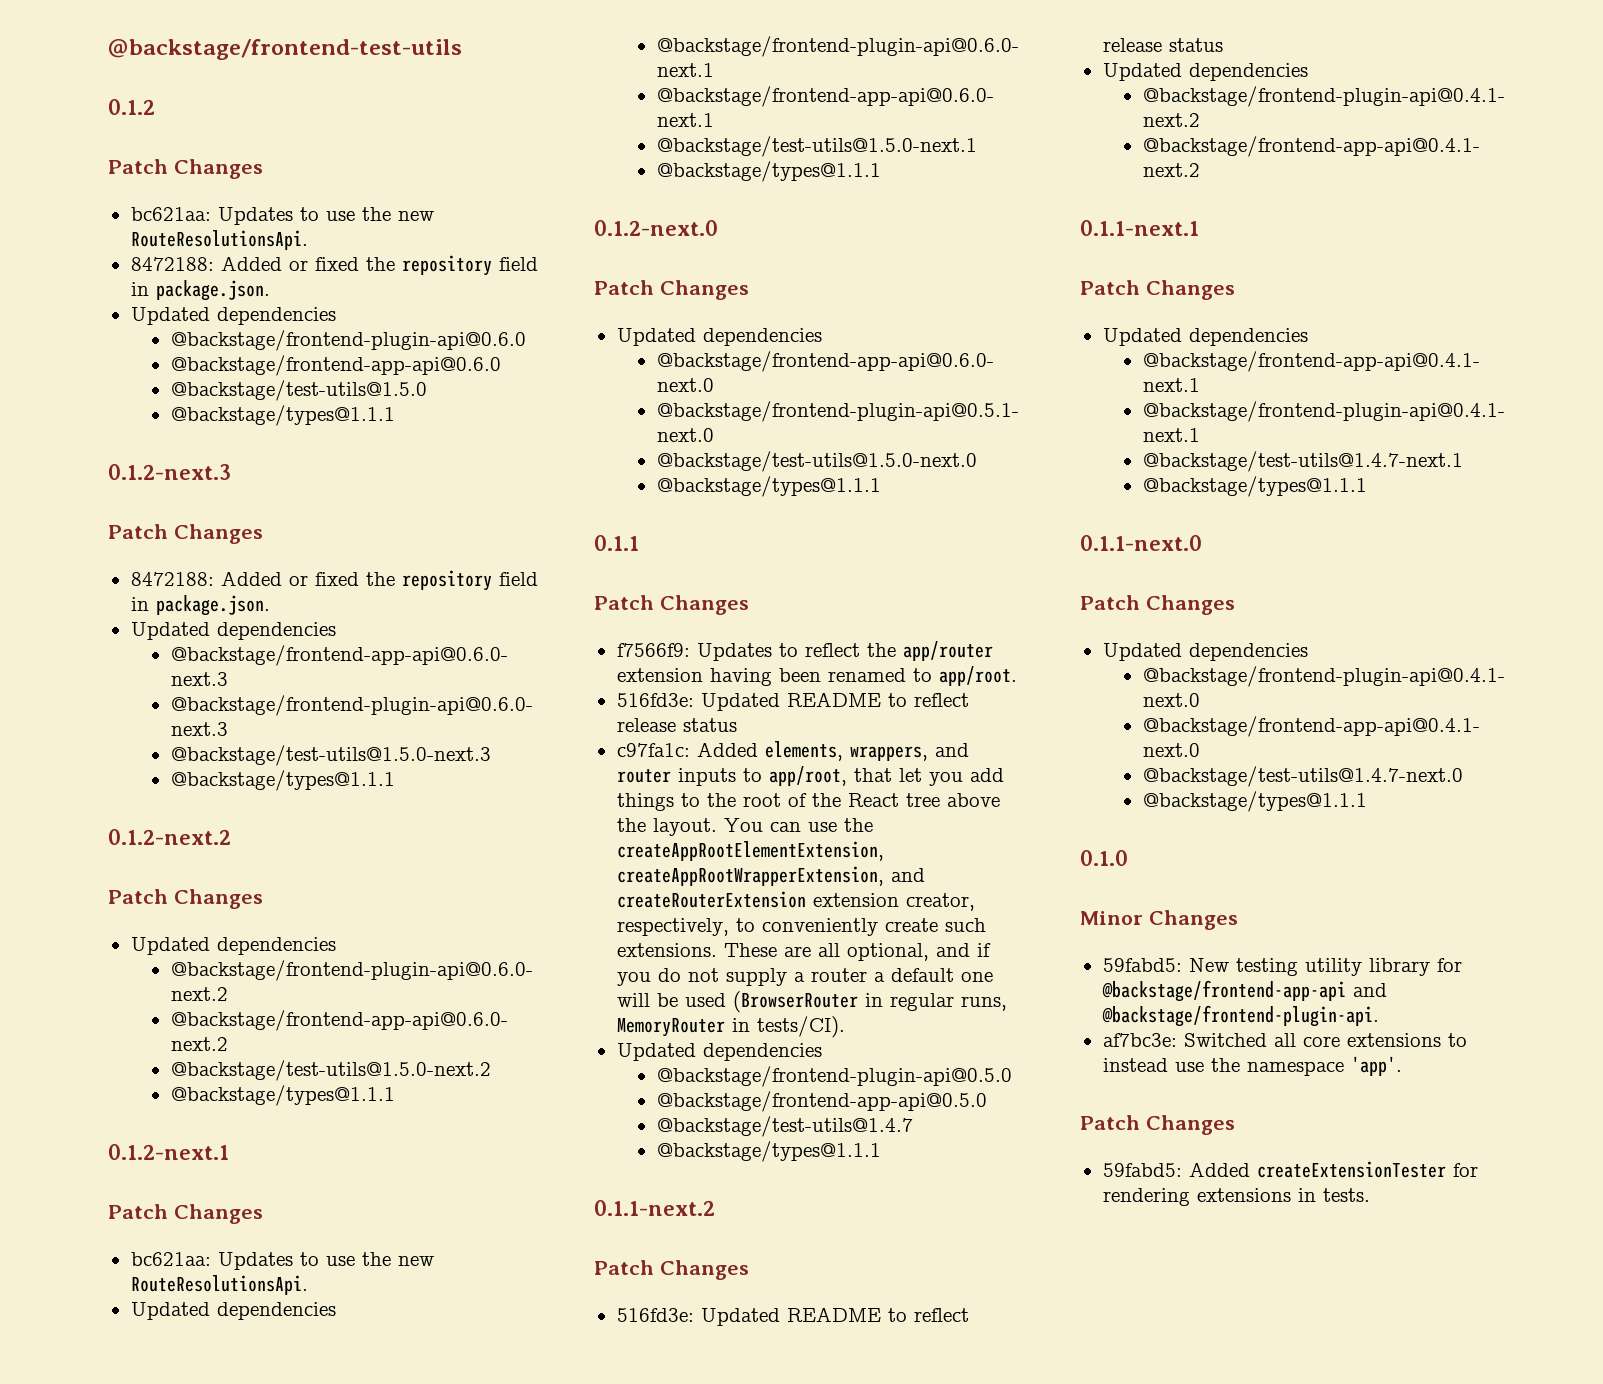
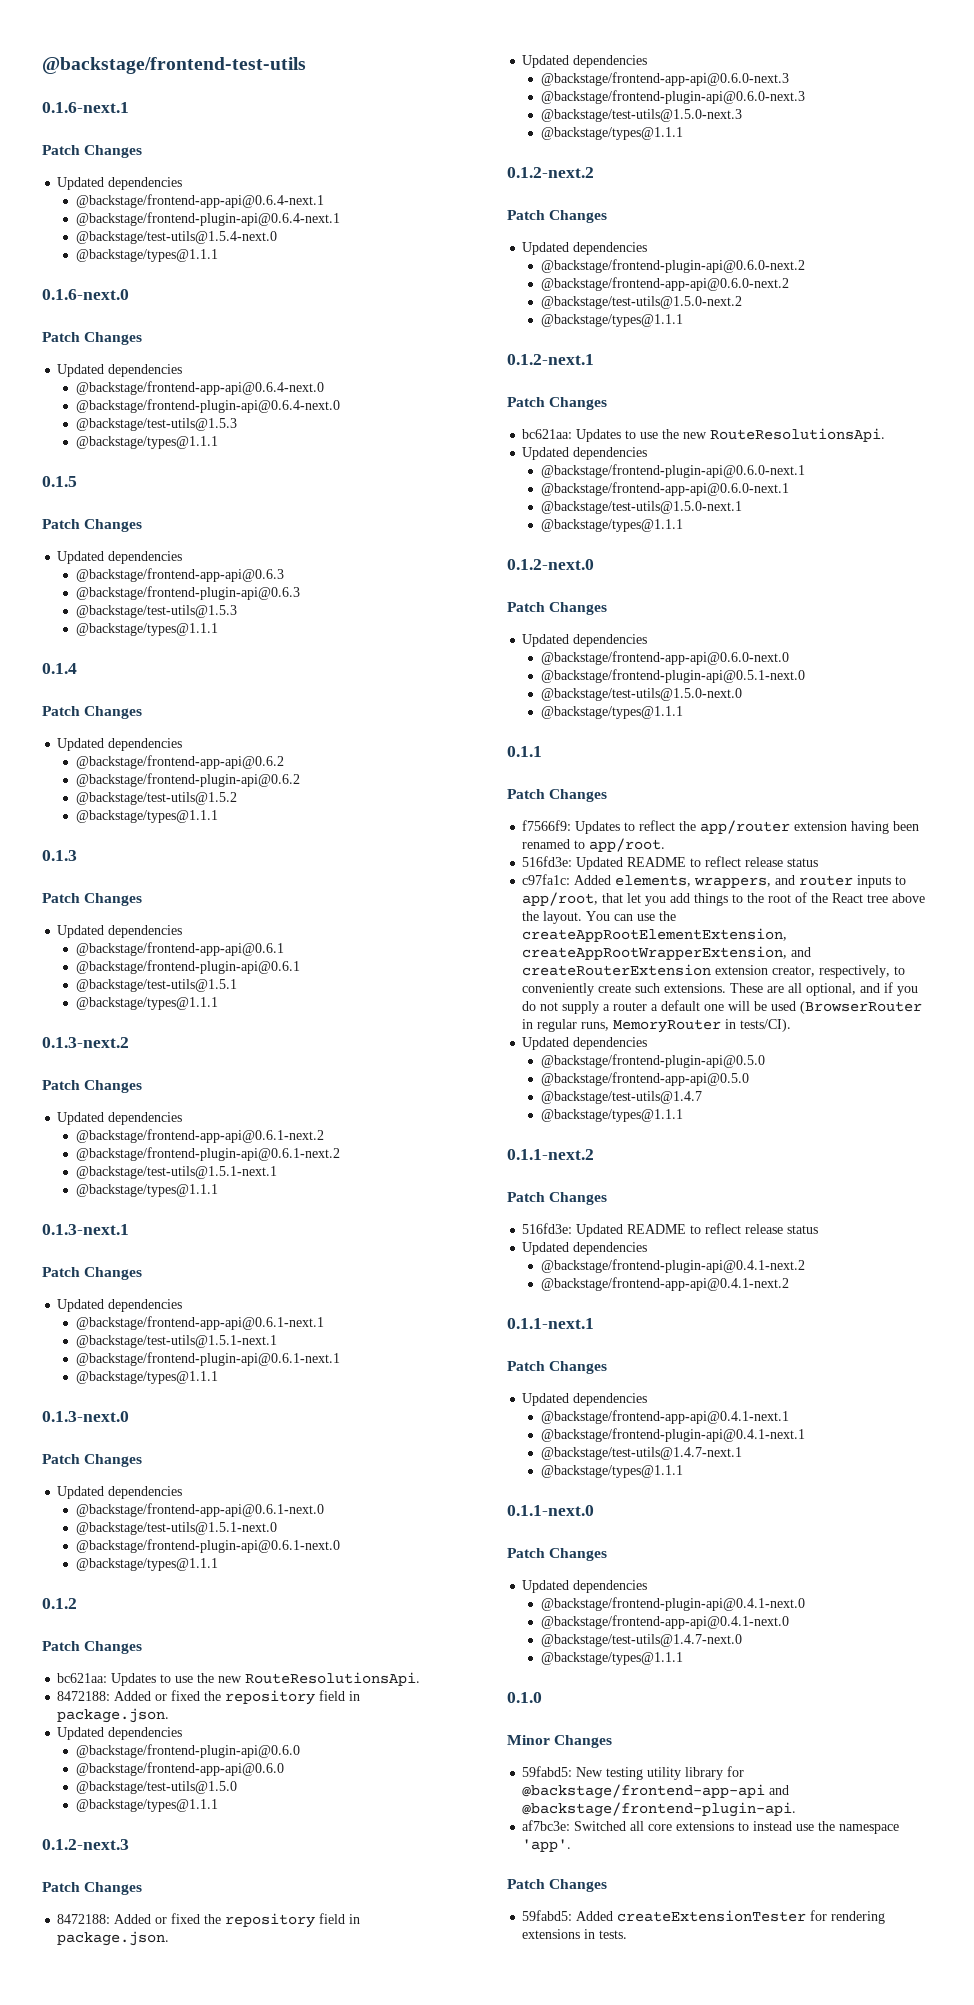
+ 0.1.6-next.1
+ Patch Changes
+ Updated dependencies
+ @backstage/frontend-app-api@0.6.4-next.1
+ @backstage/frontend-plugin-api@0.6.4-next.1
+ @backstage/test-utils@1.5.4-next.0
+ @backstage/types@1.1.1
+ 0.1.6-next.0
+ Patch Changes
+ Updated dependencies
+ @backstage/frontend-app-api@0.6.4-next.0
+ @backstage/frontend-plugin-api@0.6.4-next.0
+ @backstage/test-utils@1.5.3
+ @backstage/types@1.1.1
+ 0.1.5
+ Patch Changes
+ Updated dependencies
+ @backstage/frontend-app-api@0.6.3
+ @backstage/frontend-plugin-api@0.6.3
+ @backstage/test-utils@1.5.3
+ @backstage/types@1.1.1
+ 0.1.4
+ Patch Changes
+ Updated dependencies
+ @backstage/frontend-app-api@0.6.2
+ @backstage/frontend-plugin-api@0.6.2
+ @backstage/test-utils@1.5.2
+ @backstage/types@1.1.1
+ 0.1.3
+ Patch Changes
+ Updated dependencies
+ @backstage/frontend-app-api@0.6.1
+ @backstage/frontend-plugin-api@0.6.1
+ @backstage/test-utils@1.5.1
+ @backstage/types@1.1.1
+ 0.1.3-next.2
+ Patch Changes
+ Updated dependencies
+ @backstage/frontend-app-api@0.6.1-next.2
+ @backstage/frontend-plugin-api@0.6.1-next.2
+ @backstage/test-utils@1.5.1-next.1
+ @backstage/types@1.1.1
+ 0.1.3-next.1
+ Patch Changes
+ Updated dependencies
+ @backstage/frontend-app-api@0.6.1-next.1
+ @backstage/test-utils@1.5.1-next.1
+ @backstage/frontend-plugin-api@0.6.1-next.1
+ @backstage/types@1.1.1
+ 0.1.3-next.0
+ Patch Changes
+ Updated dependencies
+ @backstage/frontend-app-api@0.6.1-next.0
+ @backstage/test-utils@1.5.1-next.0
+ @backstage/frontend-plugin-api@0.6.1-next.0
+ @backstage/types@1.1.1

